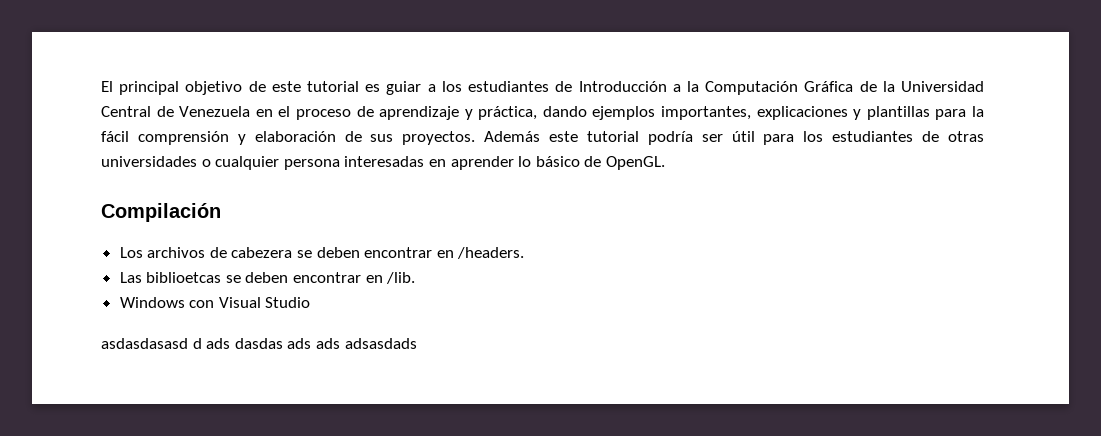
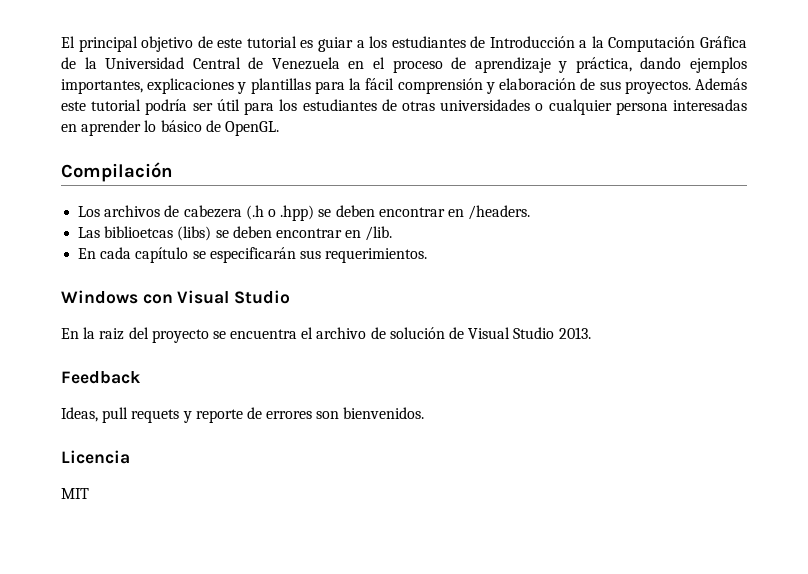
- Los archivos de cabezera se deben encontrar en /headers.
+ Los archivos de cabezera (.h o .hpp) se deben encontrar en /headers.
- Las biblioetcas se deben encontrar en /lib.
+ Las biblioetcas (libs) se deben encontrar en /lib.
+ En cada capítulo se especificarán sus requerimientos.
  Windows con Visual Studio
- asdasdasasd d ads dasdas ads ads adsasdads
+ En la raiz del proyecto se encuentra el archivo de solución de Visual Studio 2013.
+ Feedback
+ Ideas, pull requets y reporte de errores son bienvenidos.
+ Licencia
+ MIT

